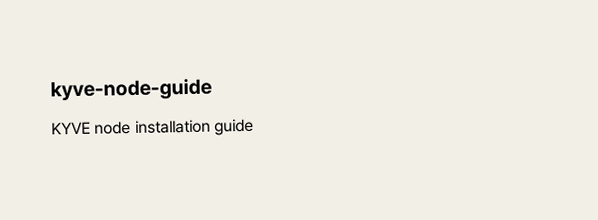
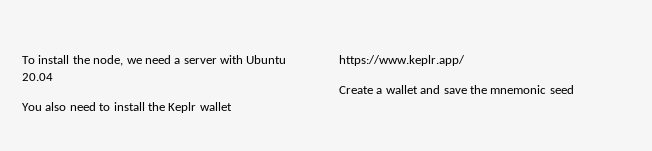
- kyve-node-guide
- KYVE node installation guide
+ To install the node, we need a server with Ubuntu 20.04
+ You also need to install the Keplr wallet https://www.keplr.app/
+ Create a wallet and save the mnemonic seed

